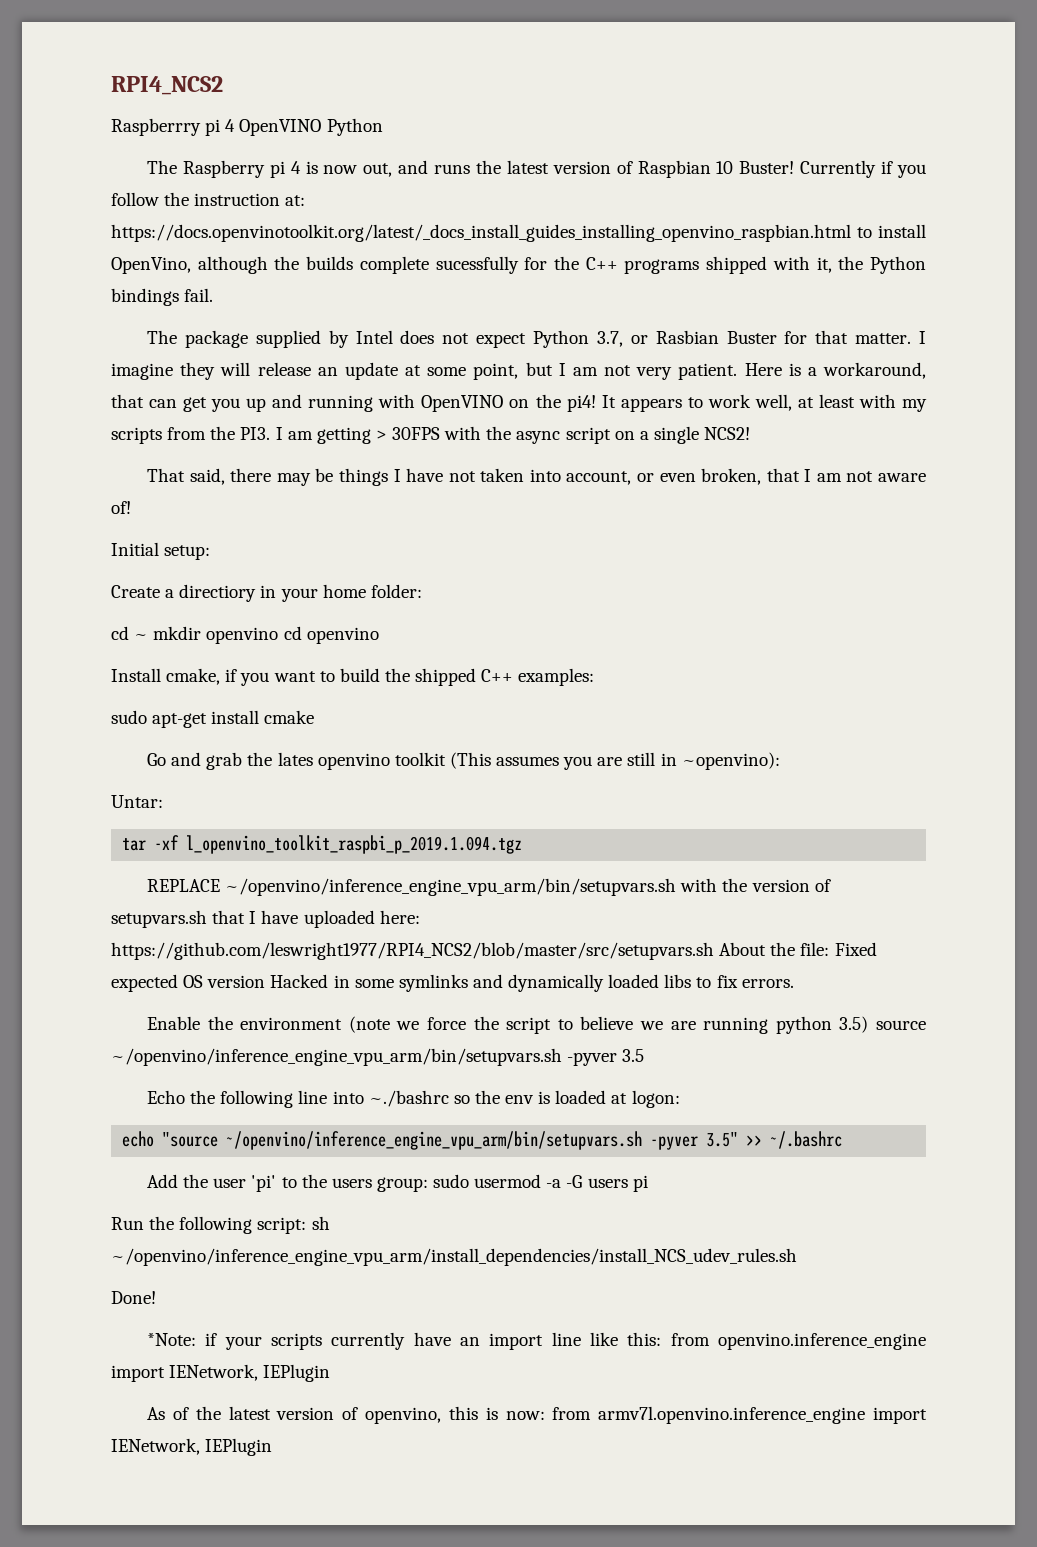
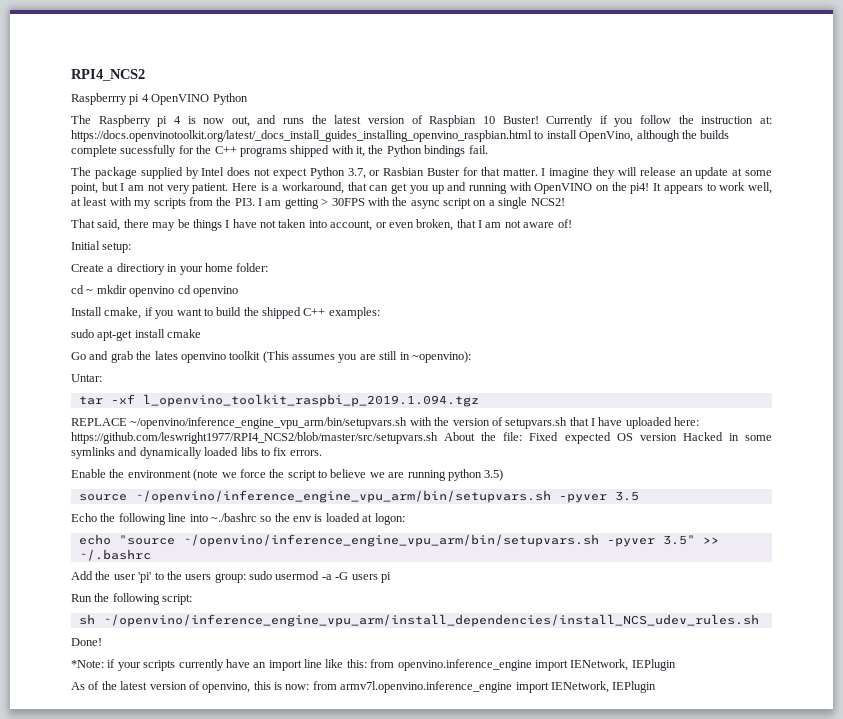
- Enable the environment (note we force the script to believe we are running python 3.5) source ~/openvino/inference_engine_vpu_arm/bin/setupvars.sh -pyver 3.5
+ Enable the environment (note we force the script to believe we are running python 3.5)
+ source ~/openvino/inference_engine_vpu_arm/bin/setupvars.sh -pyver 3.5
- Run the following script: sh ~/openvino/inference_engine_vpu_arm/install_dependencies/install_NCS_udev_rules.sh
+ Run the following script:
+ sh ~/openvino/inference_engine_vpu_arm/install_dependencies/install_NCS_udev_rules.sh

